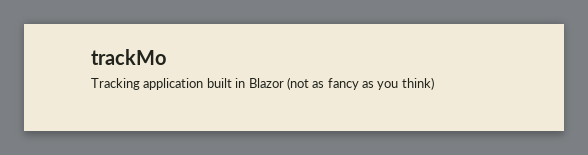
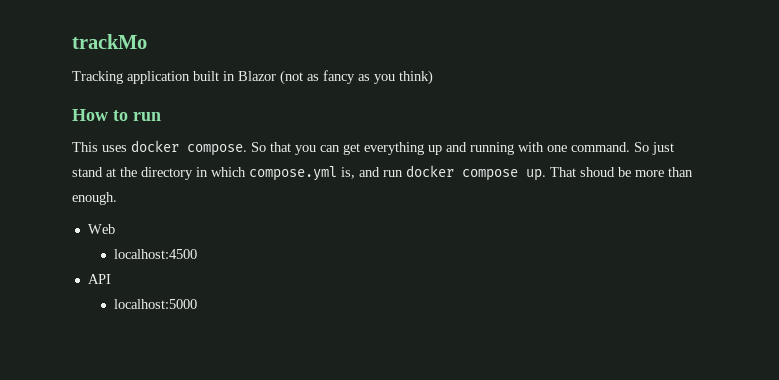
+ How to run
+ This uses docker compose. So that you can get everything up and running with one command. So just stand at the directory in which compose.yml is, and run docker compose up. That shoud be more than enough.
+ Web
+ localhost:4500
+ API
+ localhost:5000

